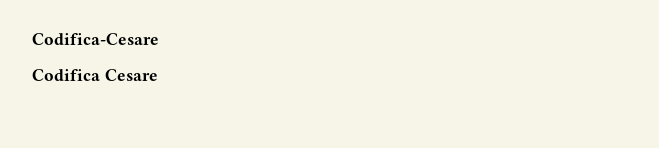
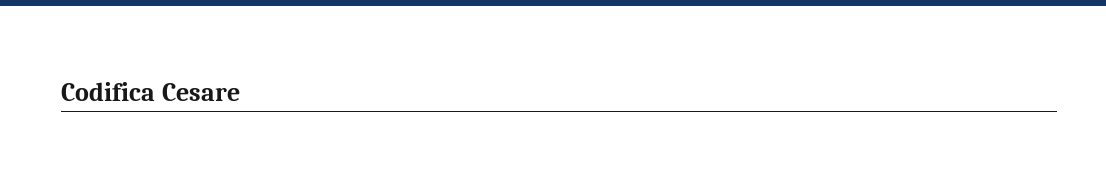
- Codifica-Cesare

